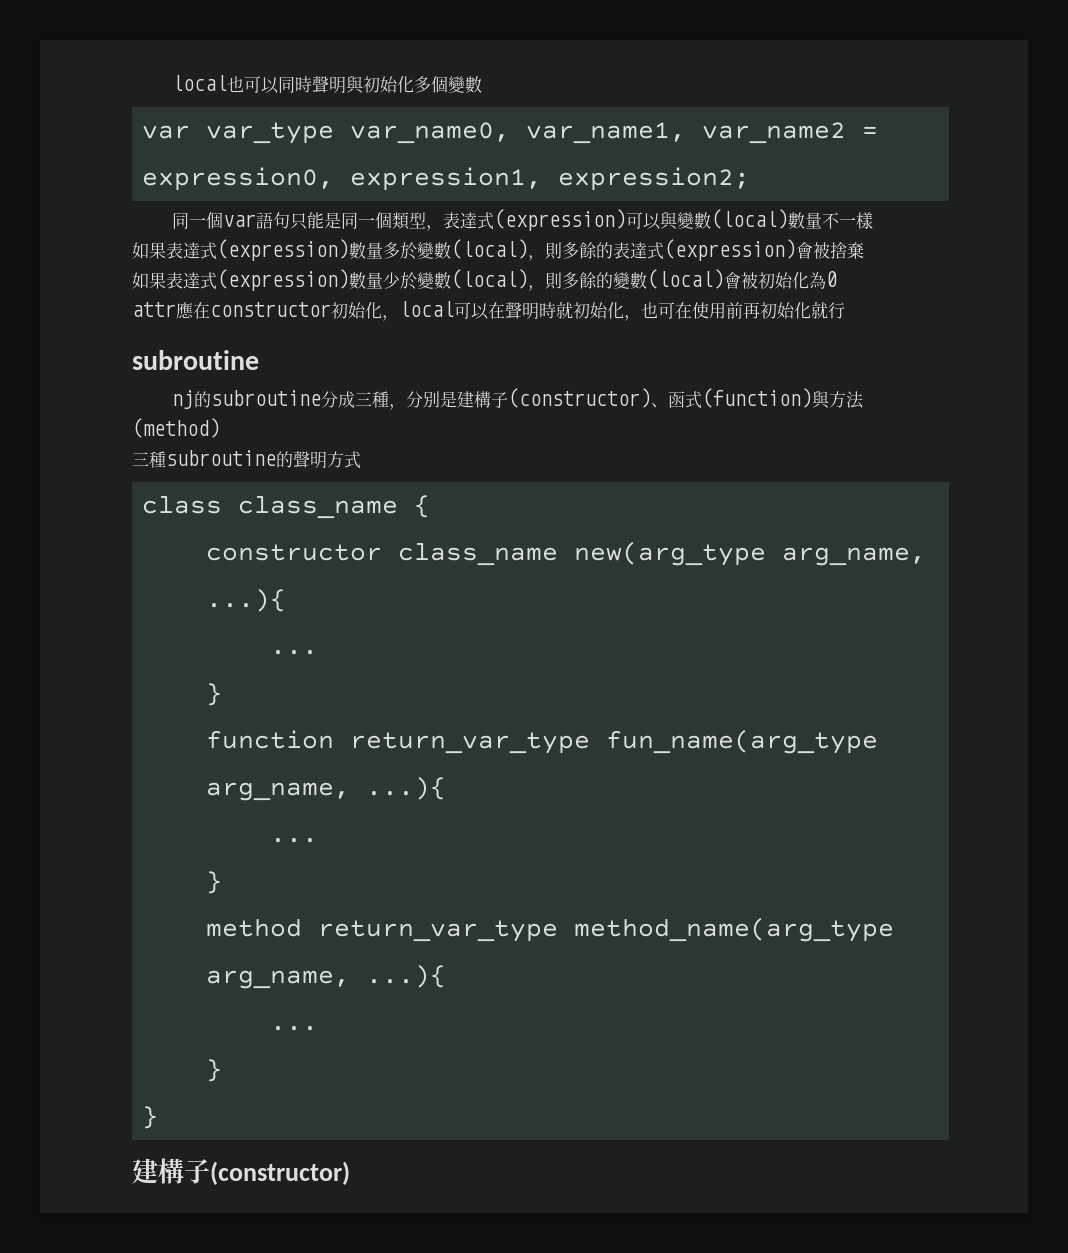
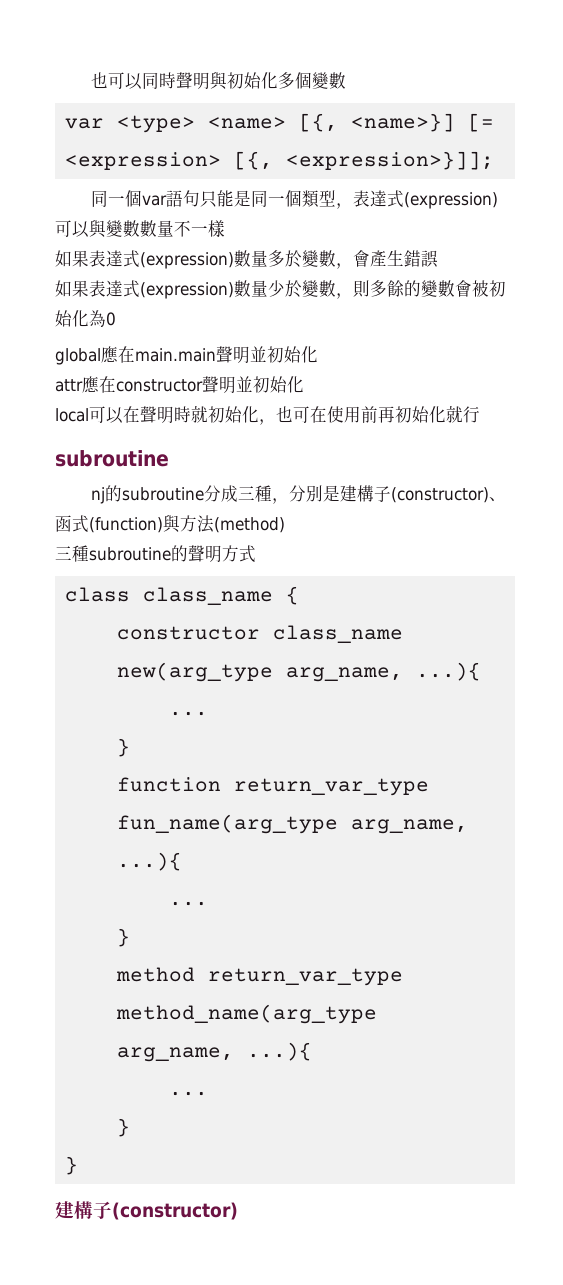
- local也可以同時聲明與初始化多個變數
+ 也可以同時聲明與初始化多個變數
- var var_type var_name0, var_name1, var_name2 = expression0, expression1, expression2;
+ var <type> <name> [{, <name>}] [= <expression> [{, <expression>}]];
- 同一個var語句只能是同一個類型，表達式(expression)可以與變數(local)數量不一樣
+ 同一個var語句只能是同一個類型，表達式(expression)可以與變數數量不一樣
- 如果表達式(expression)數量多於變數(local)，則多餘的表達式(expression)會被捨棄
+ 如果表達式(expression)數量多於變數，會產生錯誤
- 如果表達式(expression)數量少於變數(local)，則多餘的變數(local)會被初始化為0
+ 如果表達式(expression)數量少於變數，則多餘的變數會被初始化為0
+ global應在main.main聲明並初始化
- attr應在constructor初始化，local可以在聲明時就初始化，也可在使用前再初始化就行
+ attr應在constructor聲明並初始化
+ local可以在聲明時就初始化，也可在使用前再初始化就行

